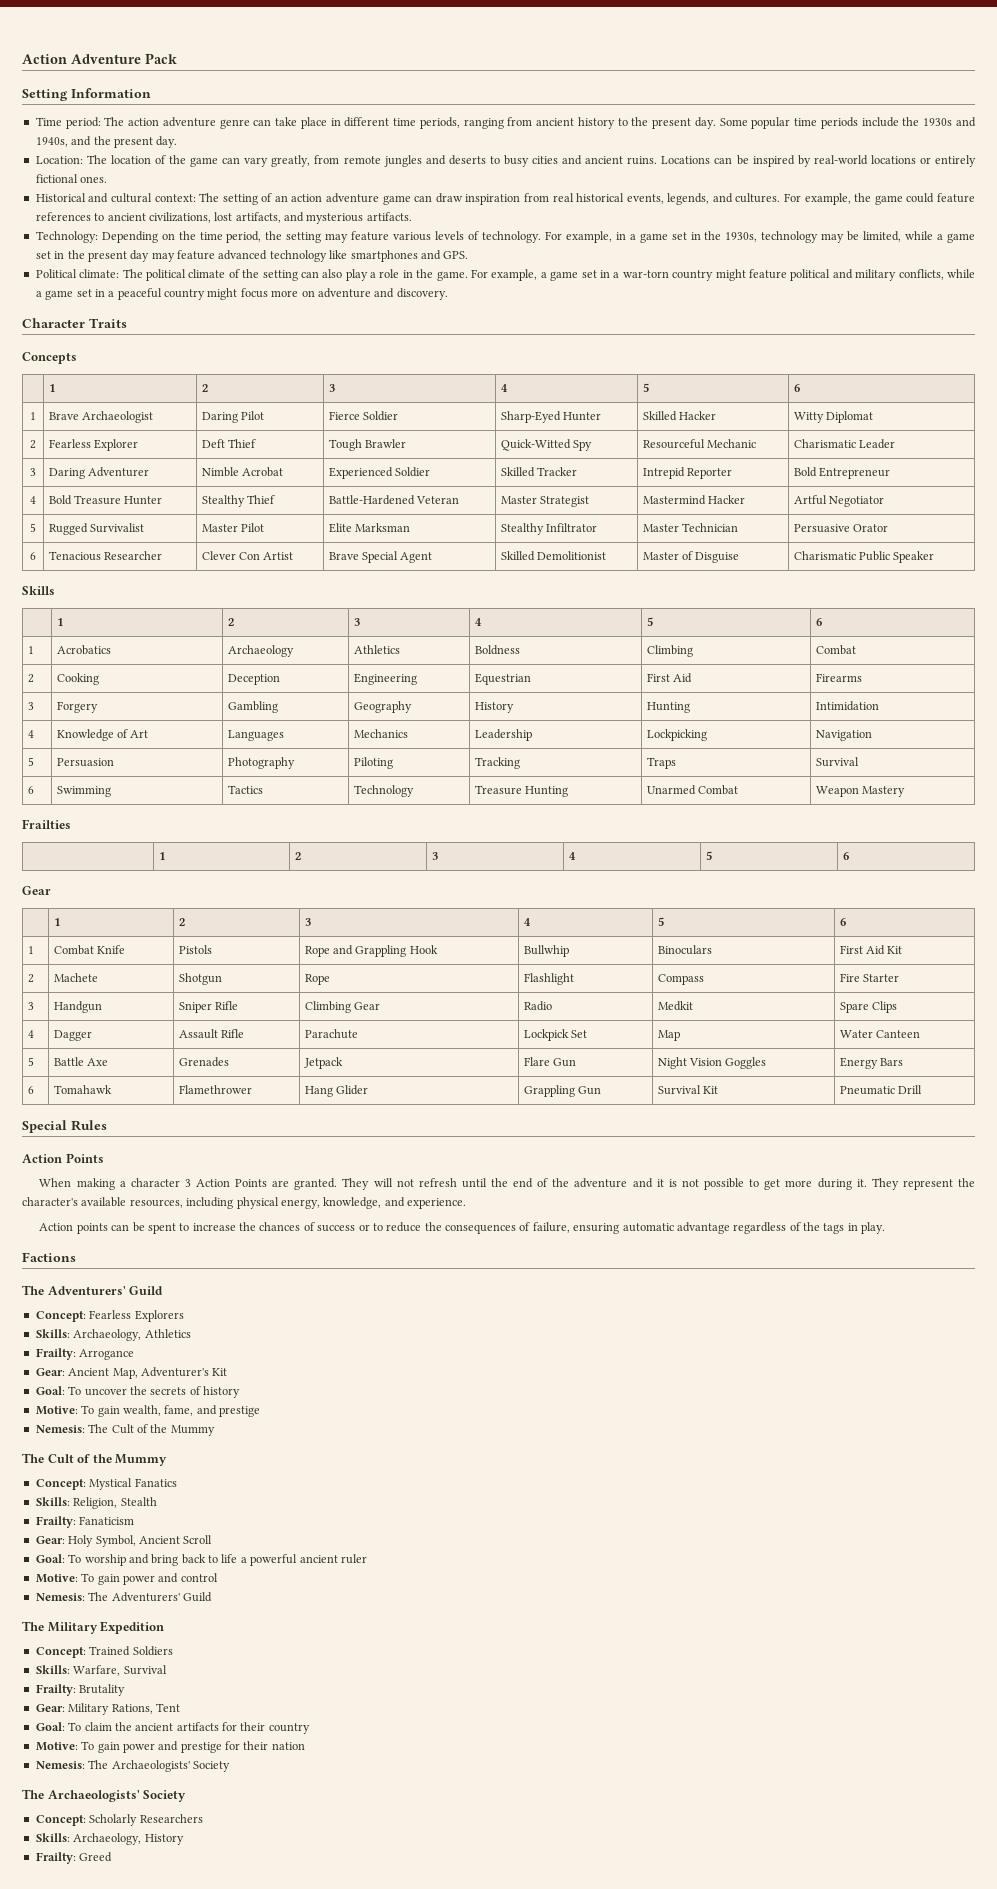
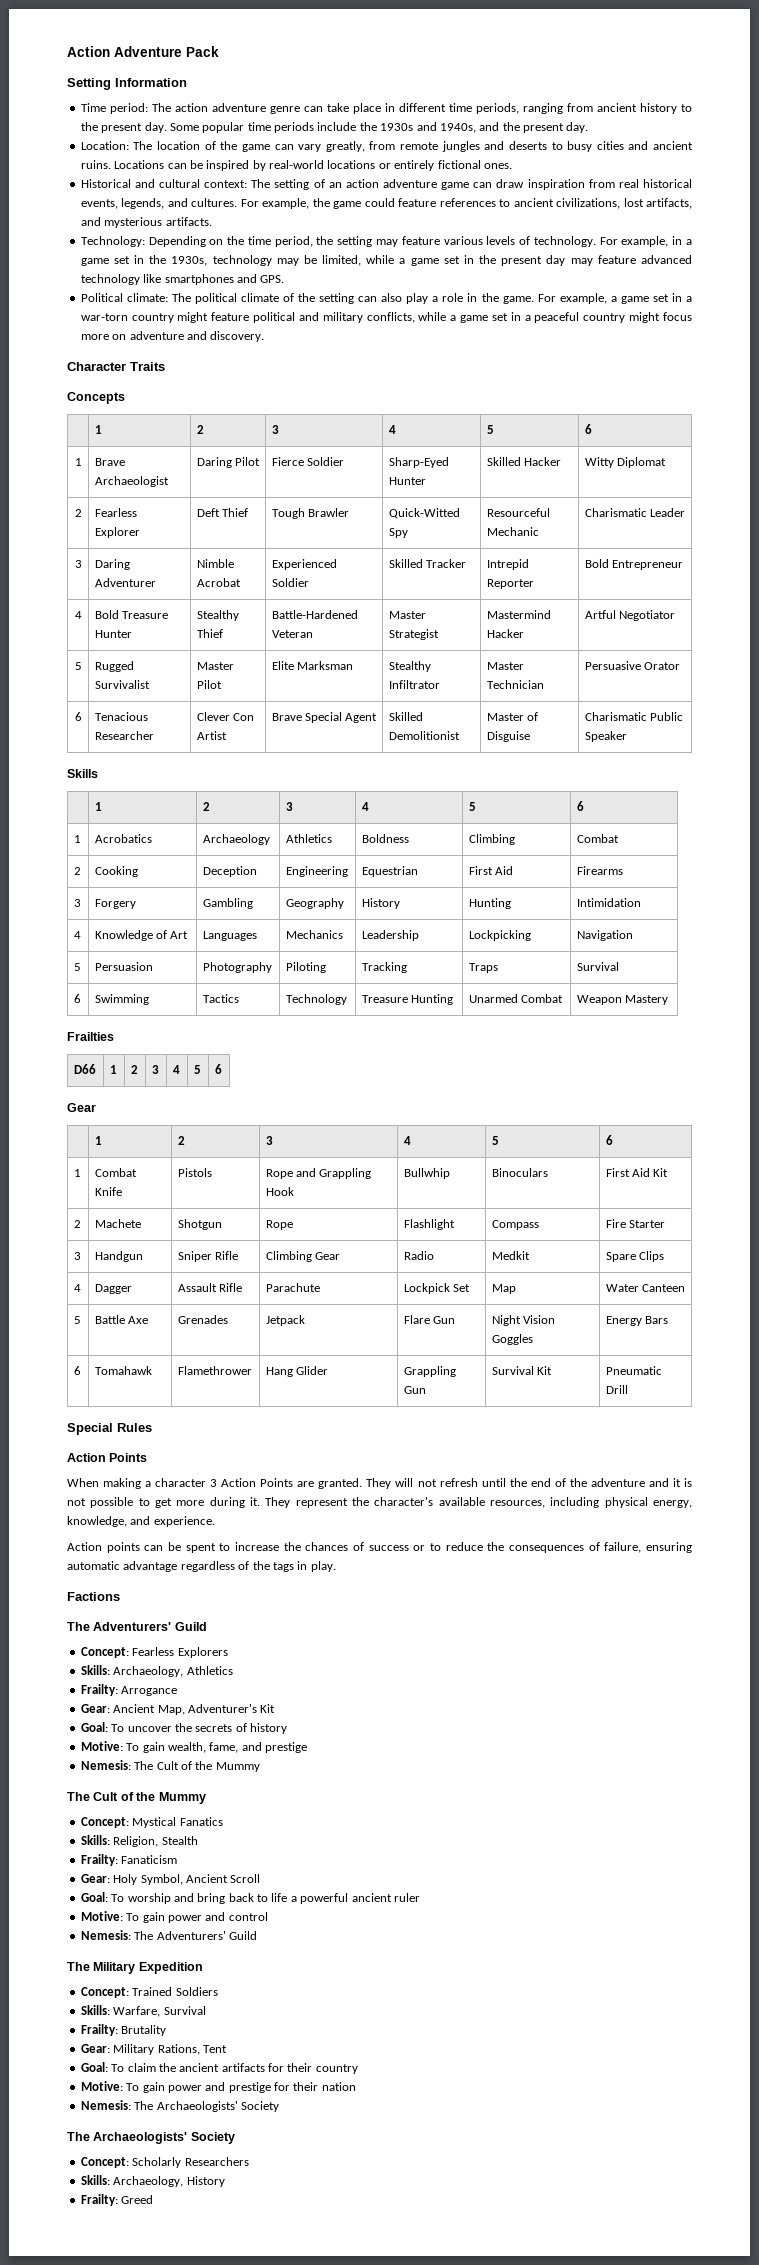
  Frailties
- | 1 | 2 | 3 | 4 | 5 | 6
+ D66 | 1 | 2 | 3 | 4 | 5 | 6

